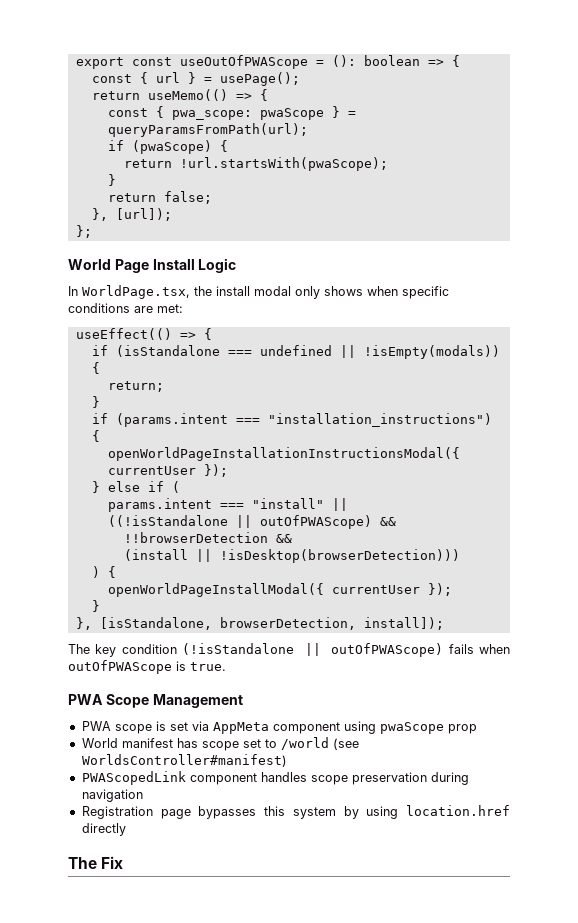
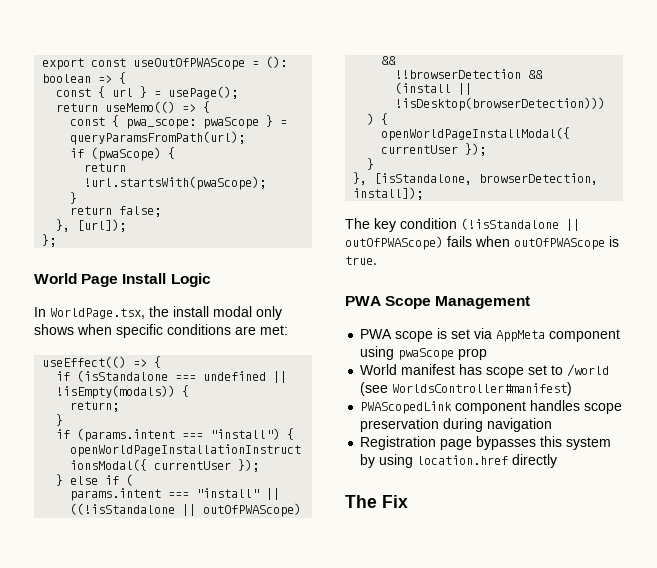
- if (params.intent === "installation_instructions") {
+ if (params.intent === "install") {

